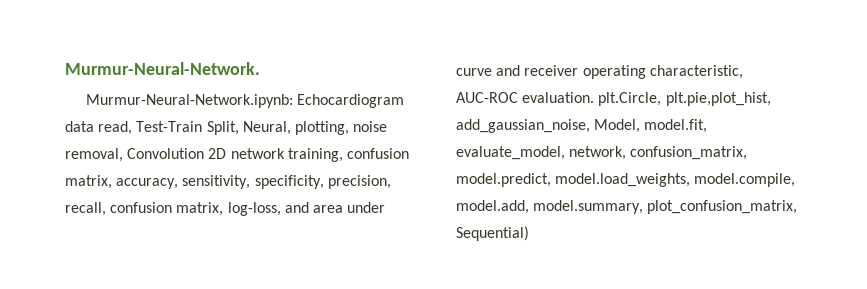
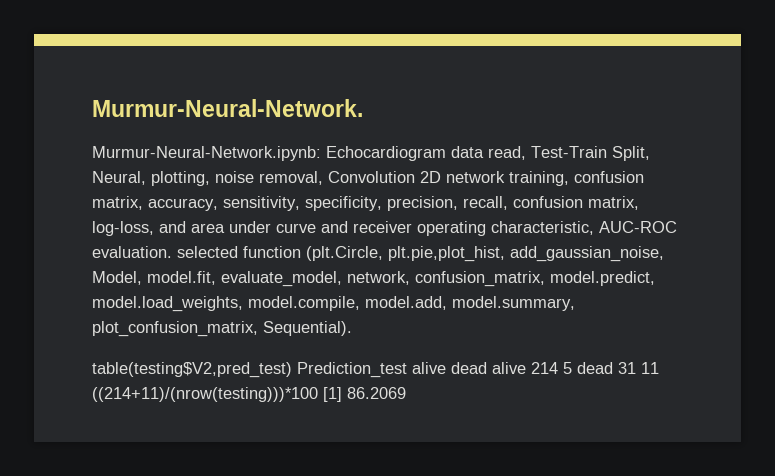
- Murmur-Neural-Network.ipynb: Echocardiogram data read, Test-Train Split, Neural, plotting, noise removal, Convolution 2D network training, confusion matrix, accuracy, sensitivity, specificity, precision, recall, confusion matrix, log-loss, and area under curve and receiver operating characteristic, AUC-ROC evaluation. plt.Circle, plt.pie,plot_hist, add_gaussian_noise, Model, model.fit, evaluate_model, network, confusion_matrix, model.predict, model.load_weights, model.compile, model.add, model.summary, plot_confusion_matrix, Sequential)
+ Murmur-Neural-Network.ipynb: Echocardiogram data read, Test-Train Split, Neural, plotting, noise removal, Convolution 2D network training, confusion matrix, accuracy, sensitivity, specificity, precision, recall, confusion matrix, log-loss, and area under curve and receiver operating characteristic, AUC-ROC evaluation. selected function (plt.Circle, plt.pie,plot_hist, add_gaussian_noise, Model, model.fit, evaluate_model, network, confusion_matrix, model.predict, model.load_weights, model.compile, model.add, model.summary, plot_confusion_matrix, Sequential).
+ table(testing$V2,pred_test) Prediction_test alive dead alive 214 5 dead 31 11 ((214+11)/(nrow(testing)))*100 [1] 86.2069

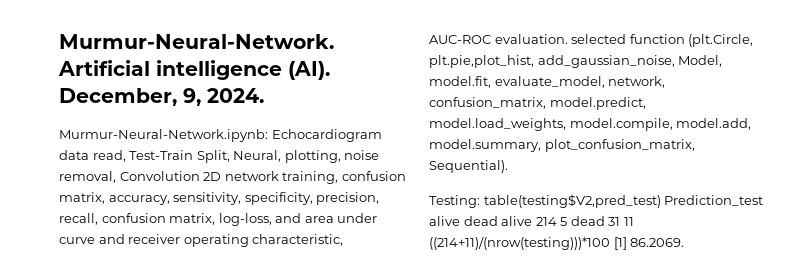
+ Artificial intelligence (AI). December, 9, 2024.
- table(testing$V2,pred_test) Prediction_test alive dead alive 214 5 dead 31 11 ((214+11)/(nrow(testing)))*100 [1] 86.2069
+ Testing: table(testing$V2,pred_test) Prediction_test alive dead alive 214 5 dead 31 11 ((214+11)/(nrow(testing)))*100 [1] 86.2069.

